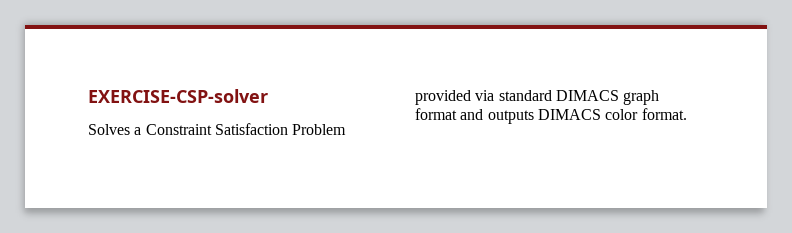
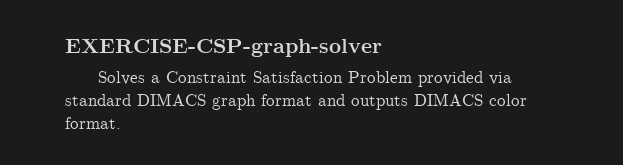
- EXERCISE-CSP-solver
+ EXERCISE-CSP-graph-solver

